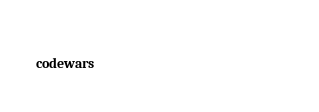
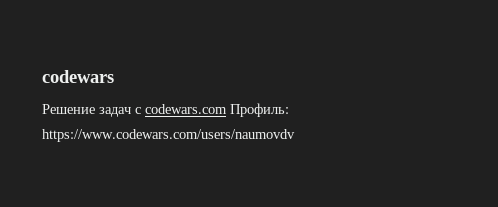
+ Решение задач с codewars.com Профиль: https://www.codewars.com/users/naumovdv

